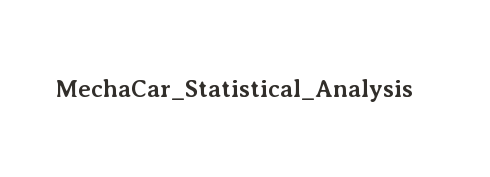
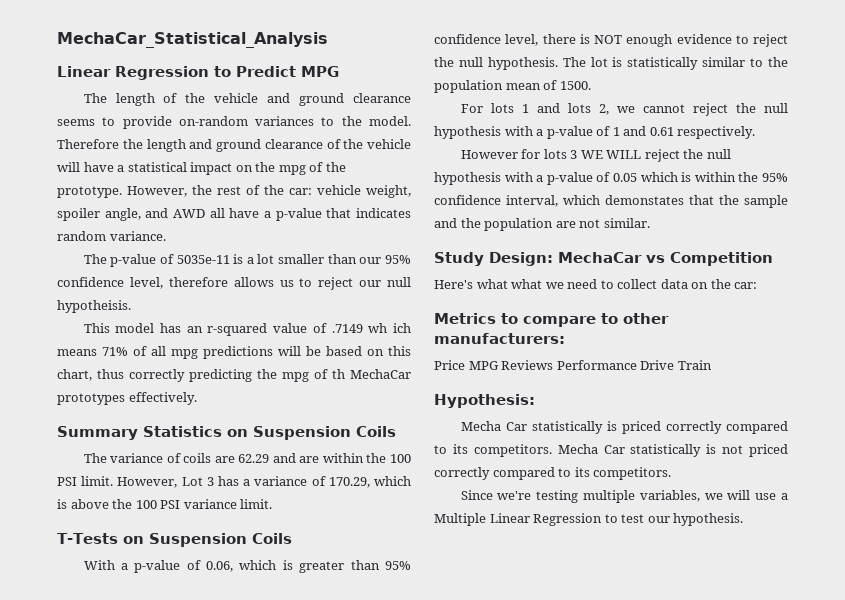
+ Linear Regression to Predict MPG
+ The length of the vehicle and ground clearance seems to provide on-random variances to the model. Therefore the length and ground clearance of the vehicle will have a statistical impact on the mpg of the prototype. However, the rest of the car: vehicle weight, spoiler angle, and AWD all have a p-value that indicates random variance.
+ The p-value of 5035e-11 is a lot smaller than our 95% confidence level, therefore allows us to reject our null hypotheisis.
+ This model has an r-squared value of .7149 wh ich means 71% of all mpg predictions will be based on this chart, thus correctly predicting the mpg of th MechaCar prototypes effectively.
+ Summary Statistics on Suspension Coils
+ The variance of coils are 62.29 and are within the 100 PSI limit. However, Lot 3 has a variance of 170.29, which is above the 100 PSI variance limit.
+ T-Tests on Suspension Coils
+ With a p-value of 0.06, which is greater than 95% confidence level, there is NOT enough evidence to reject the null hypothesis. The lot is statistically similar to the population mean of 1500.
+ For lots 1 and lots 2, we cannot reject the null hypothesis with a p-value of 1 and 0.61 respectively.
+ However for lots 3 WE WILL reject the null hypothesis with a p-value of 0.05 which is within the 95% confidence interval, which demonstates that the sample and the population are not similar.
+ Study Design: MechaCar vs Competition
+ Here's what what we need to collect data on the car:
+ Metrics to compare to other manufacturers:
+ Price MPG Reviews Performance Drive Train
+ Hypothesis:
+ Mecha Car statistically is priced correctly compared to its competitors. Mecha Car statistically is not priced correctly compared to its competitors.
+ Since we're testing multiple variables, we will use a Multiple Linear Regression to test our hypothesis.

